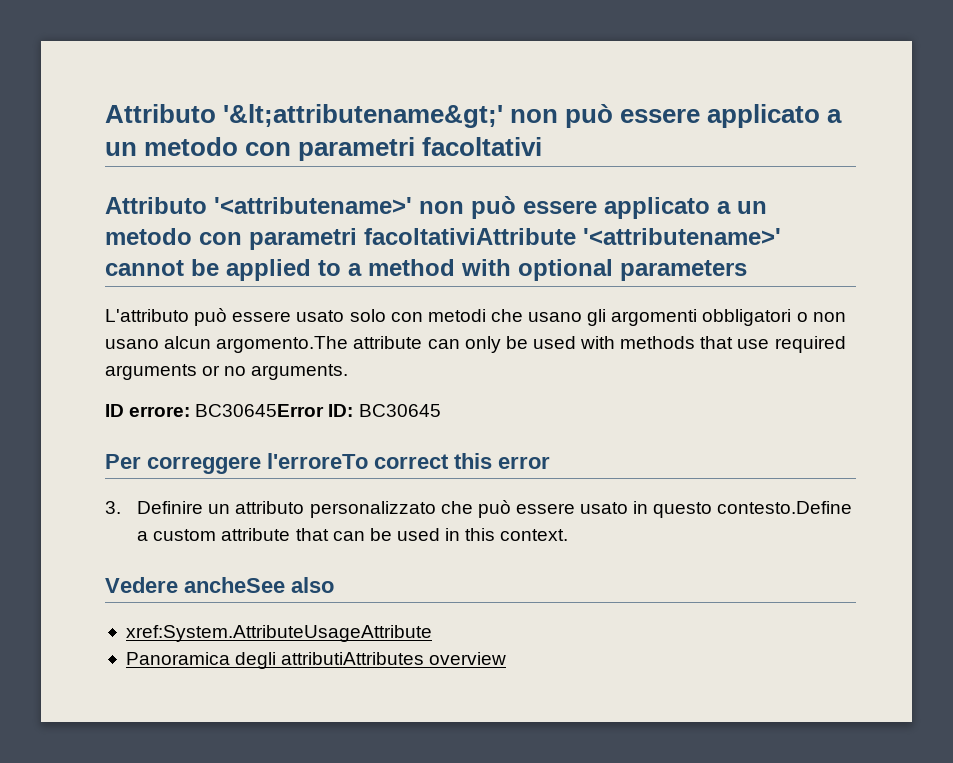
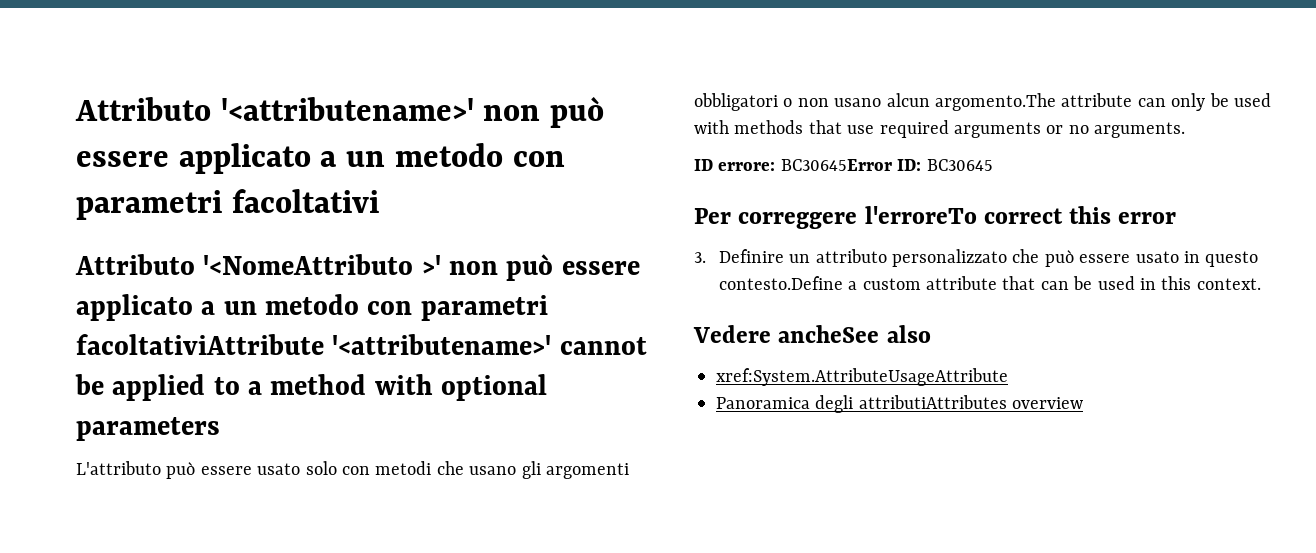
- Attributo '&lt;attributename&gt;' non può essere applicato a un metodo con parametri facoltativi
+ Attributo '<attributename>' non può essere applicato a un metodo con parametri facoltativi
- Attributo '<attributename>' non può essere applicato a un metodo con parametri facoltativiAttribute '<attributename>' cannot be applied to a method with optional parameters
+ Attributo '<NomeAttributo >' non può essere applicato a un metodo con parametri facoltativiAttribute '<attributename>' cannot be applied to a method with optional parameters

